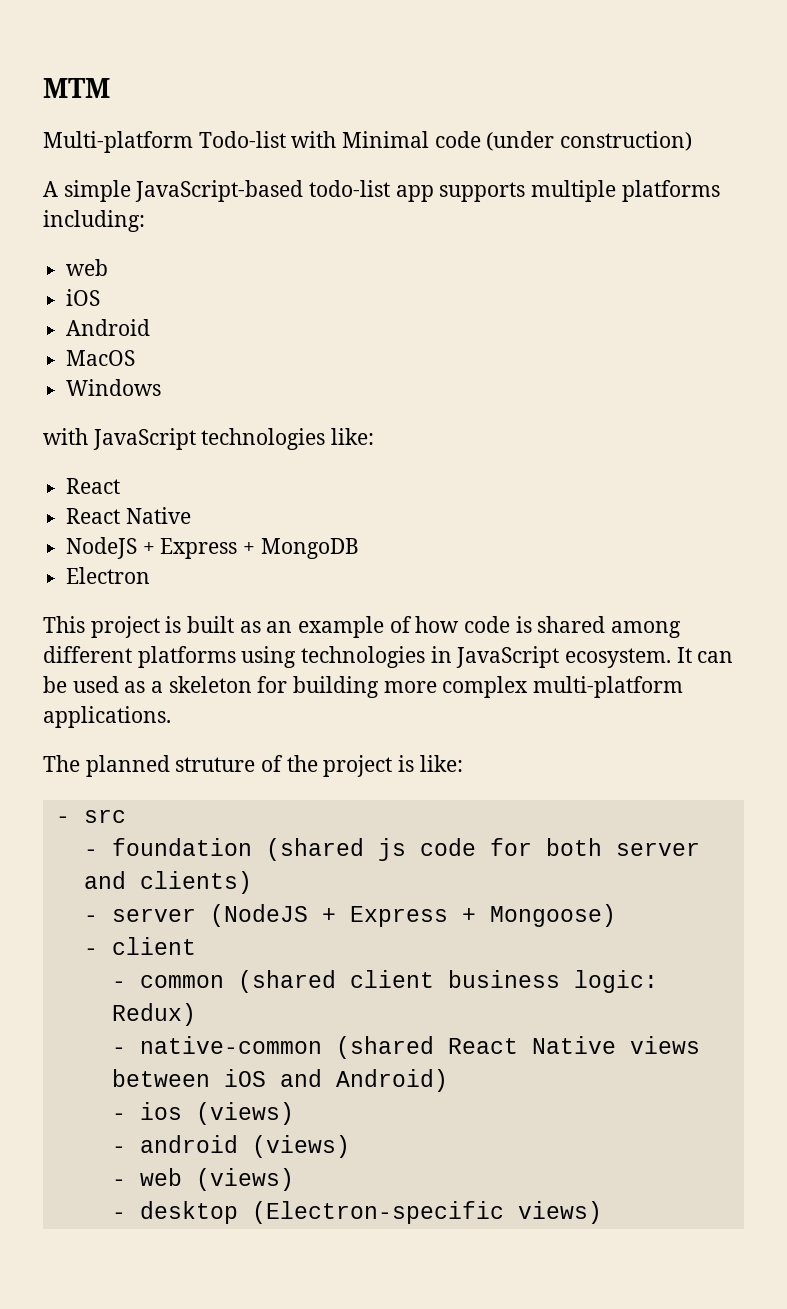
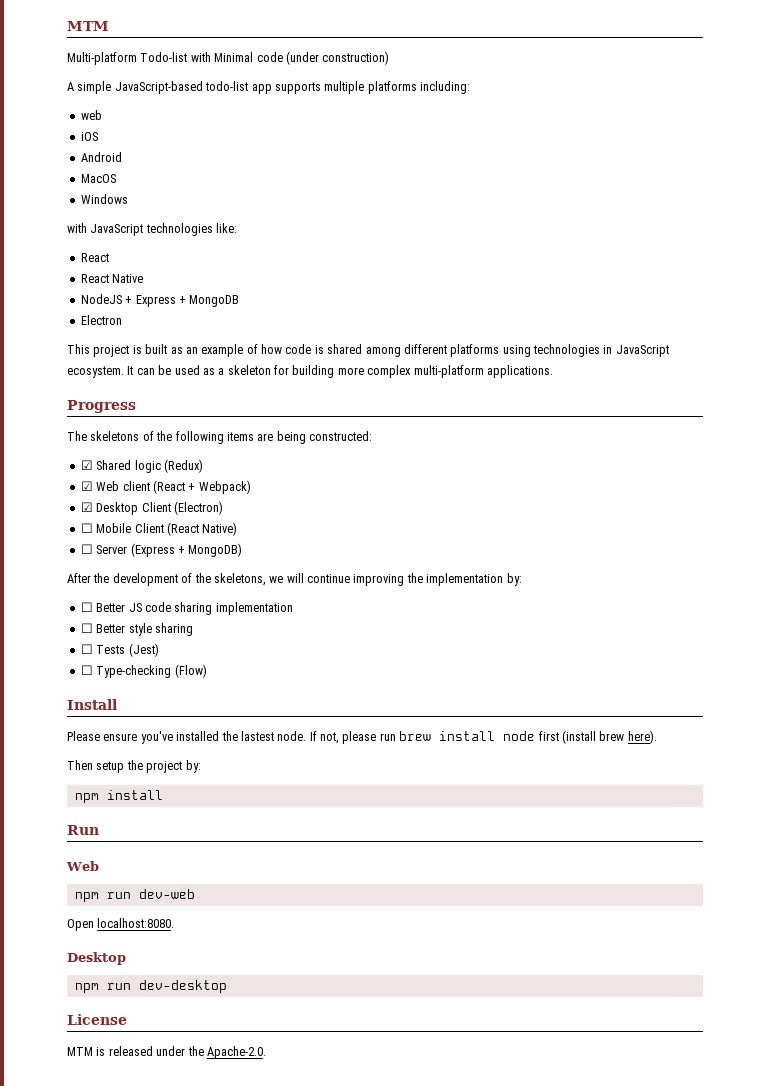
+ Progress
- The planned struture of the project is like:
- - src
- - foundation (shared js code for both server and clients)
- - server (NodeJS + Express + Mongoose)
- - client
- - common (shared client business logic: Redux)
- - native-common (shared React Native views between iOS and Android)
- - ios (views)
- - android (views)
- - web (views)
- - desktop (Electron-specific views)
+ The skeletons of the following items are being constructed:
+ ☑ Shared logic (Redux)
+ ☑ Web client (React + Webpack)
+ ☑ Desktop Client (Electron)
+ ☐ Mobile Client (React Native)
+ ☐ Server (Express + MongoDB)
+ After the development of the skeletons, we will continue improving the implementation by:
+ ☐ Better JS code sharing implementation
+ ☐ Better style sharing
+ ☐ Tests (Jest)
+ ☐ Type-checking (Flow)
+ Install
+ Please ensure you've installed the lastest node. If not, please run brew install node first (install brew here).
+ Then setup the project by:
+ npm install
+ Run
+ Web
+ npm run dev-web
+ Open localhost:8080.
+ Desktop
+ npm run dev-desktop
+ License
+ MTM is released under the Apache-2.0.

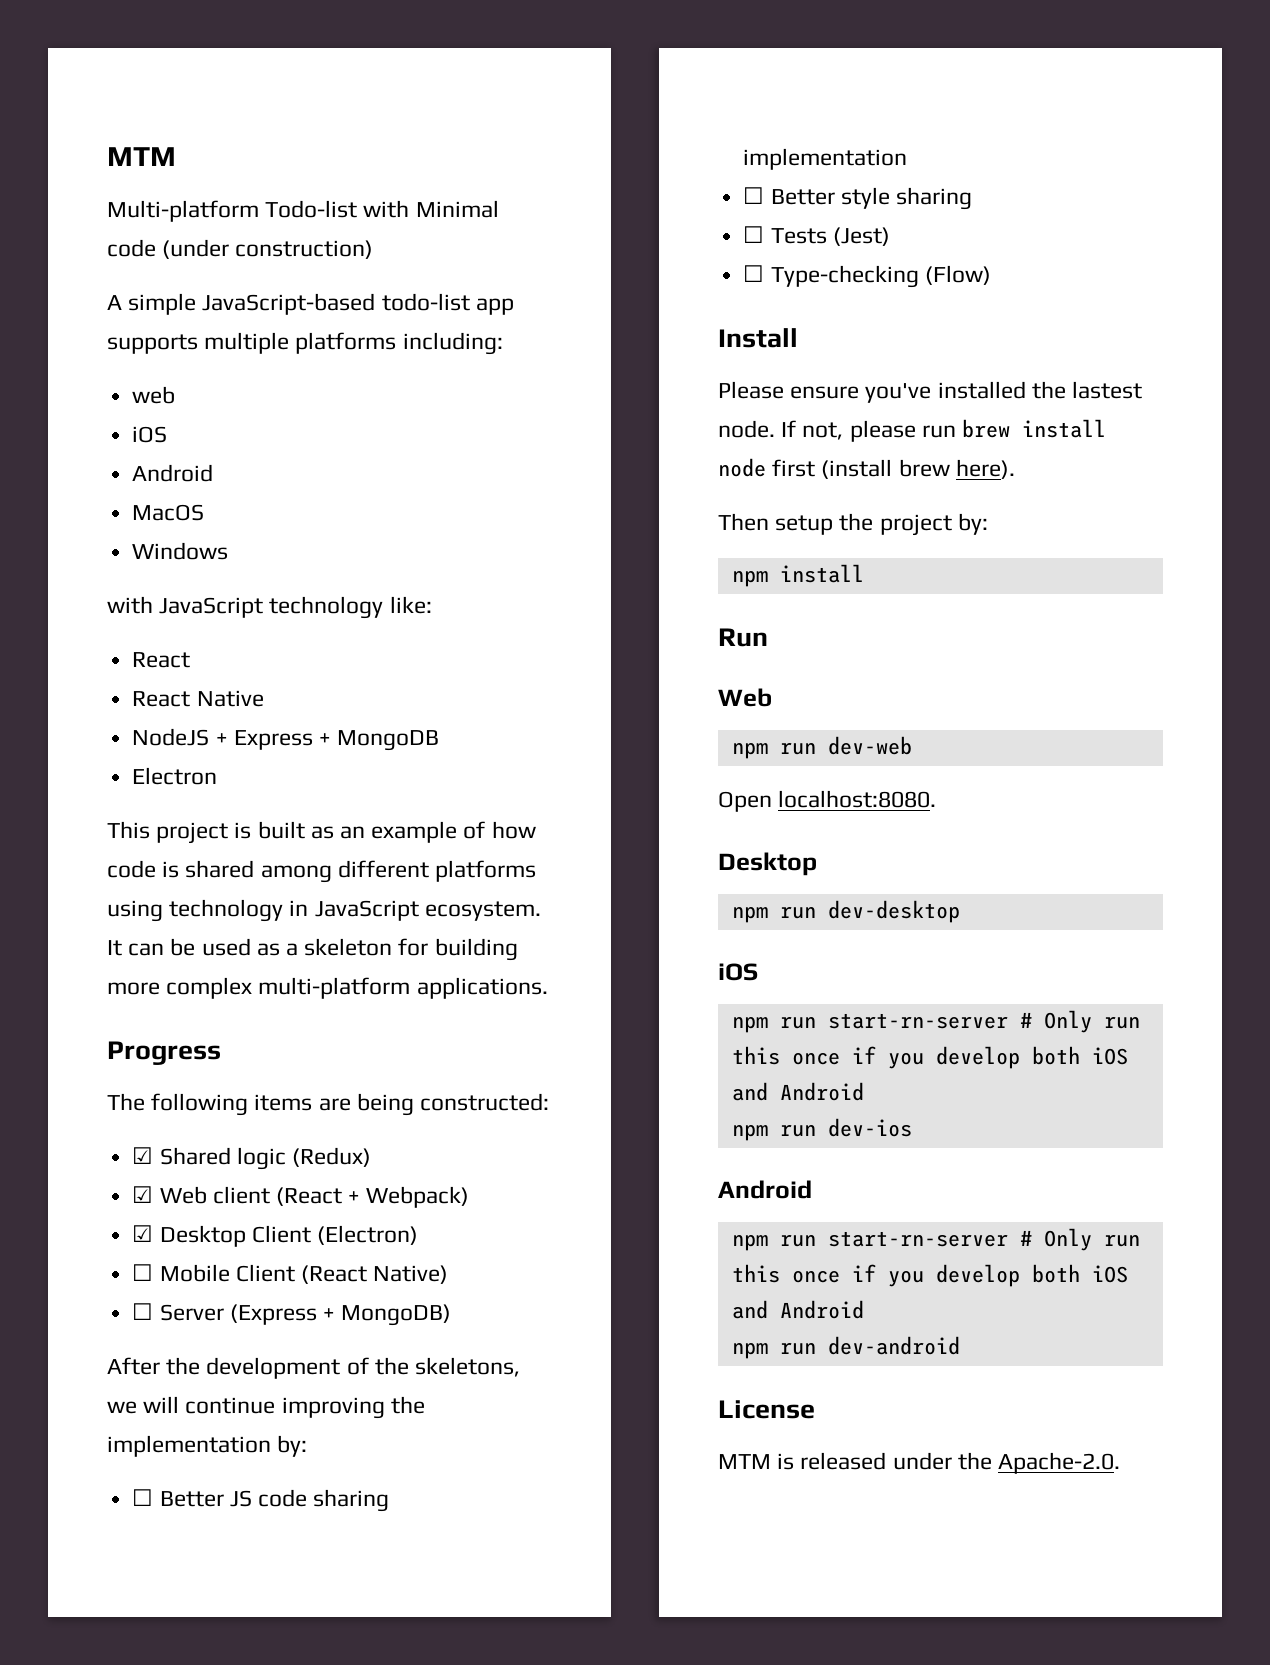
- with JavaScript technologies like:
+ with JavaScript technology like:
- This project is built as an example of how code is shared among different platforms using technologies in JavaScript ecosystem.
+ This project is built as an example of how code is shared among different platforms using technology in JavaScript ecosystem.
- The skeletons of the following items are being constructed:
+ The following items are being constructed:
  npm run dev-desktop
+ iOS
+ npm run start-rn-server # Only run this once if you develop both iOS and Android
+ npm run dev-ios
+ Android
+ npm run start-rn-server # Only run this once if you develop both iOS and Android
+ npm run dev-android

